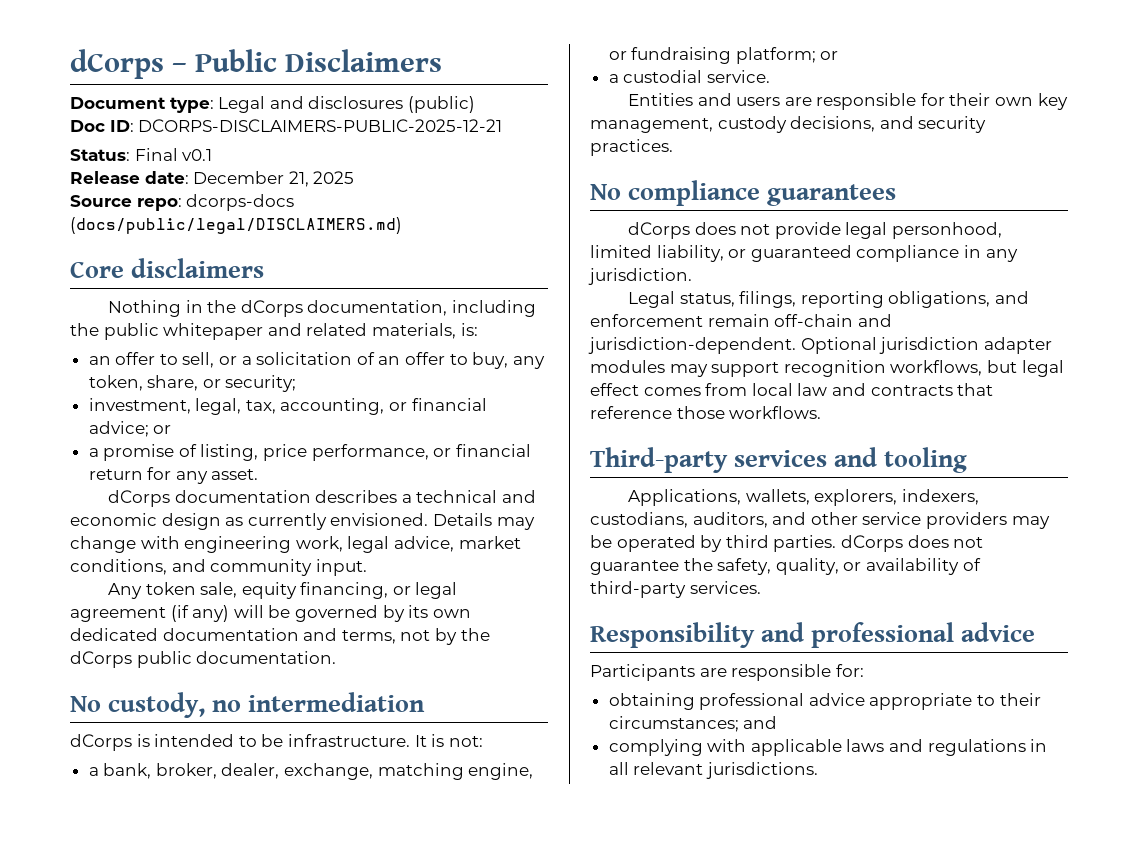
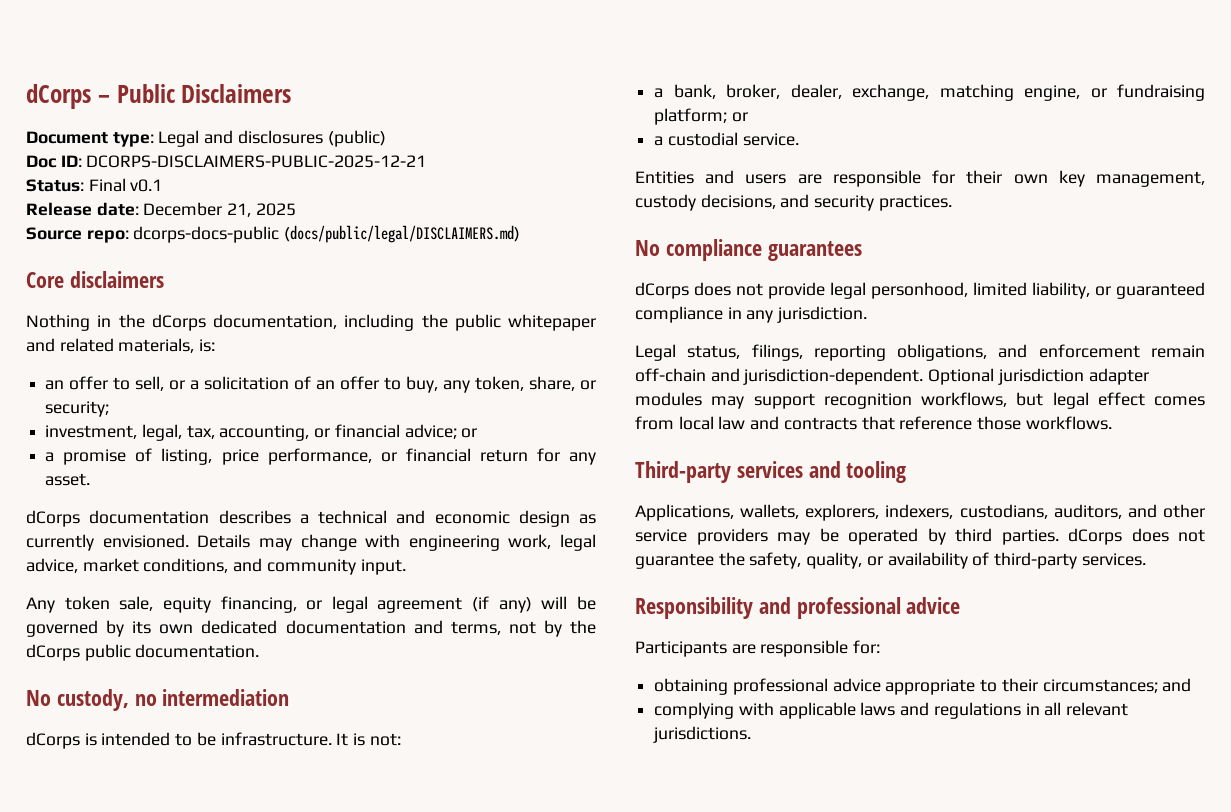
- Source repo: dcorps-docs (docs/public/legal/DISCLAIMERS.md)
+ Source repo: dcorps-docs-public (docs/public/legal/DISCLAIMERS.md)

